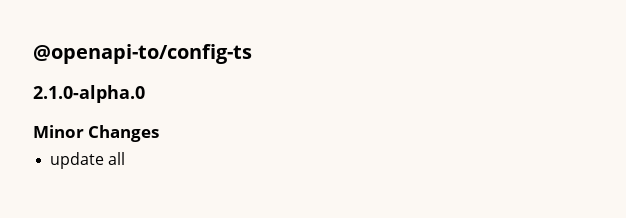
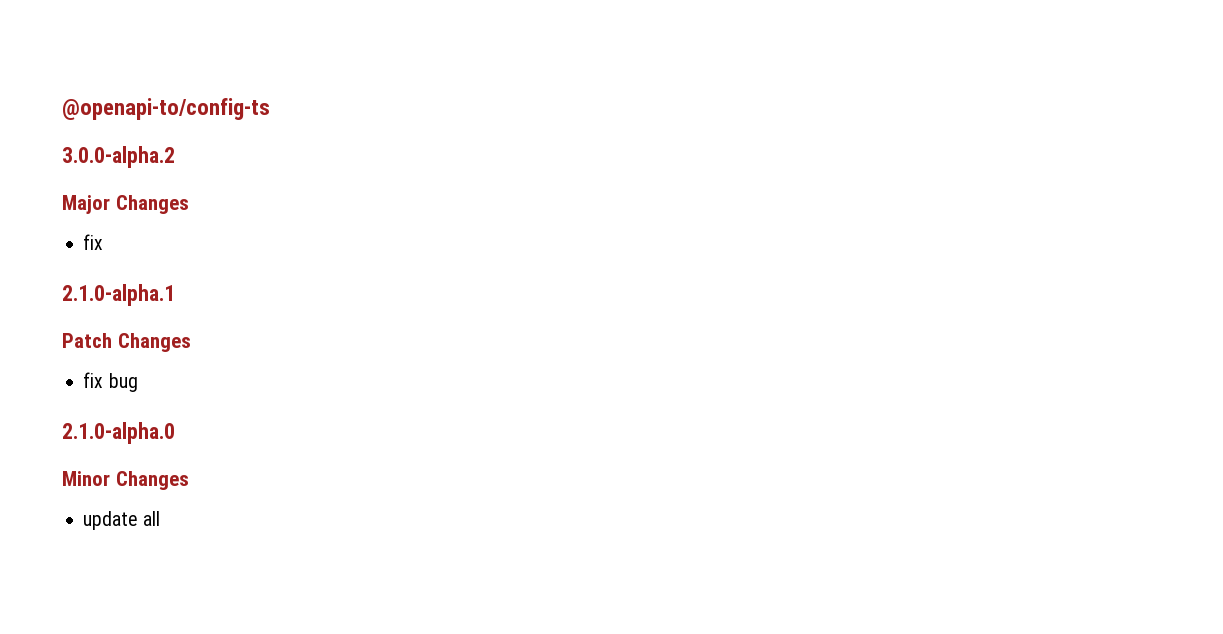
+ 3.0.0-alpha.2
+ Major Changes
+ fix
+ 2.1.0-alpha.1
+ Patch Changes
+ fix bug

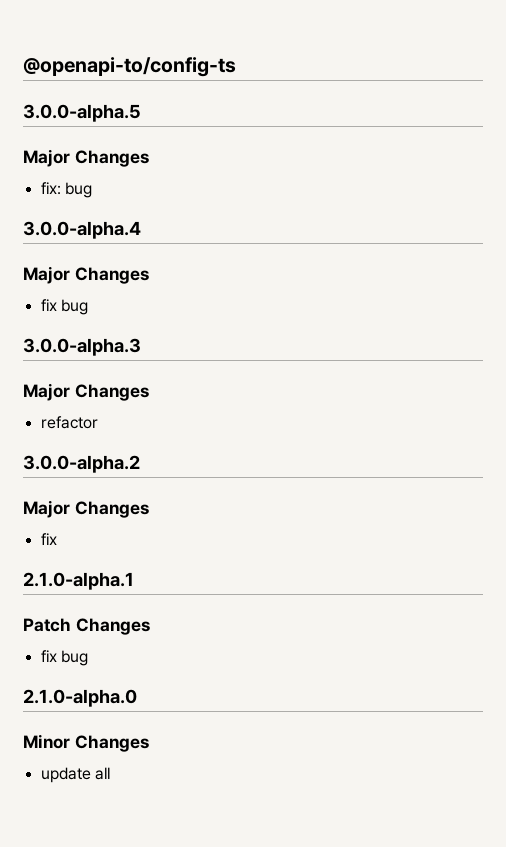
+ 3.0.0-alpha.5
+ Major Changes
+ fix: bug
+ 3.0.0-alpha.4
+ Major Changes
+ fix bug
+ 3.0.0-alpha.3
+ Major Changes
+ refactor

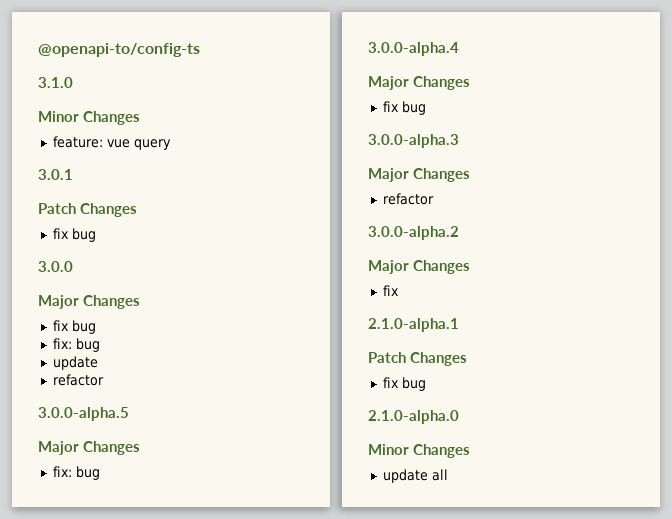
+ 3.1.0
+ Minor Changes
+ feature: vue query
+ 3.0.1
+ Patch Changes
+ fix bug
+ 3.0.0
+ Major Changes
+ fix bug
+ fix: bug
+ update
+ refactor

